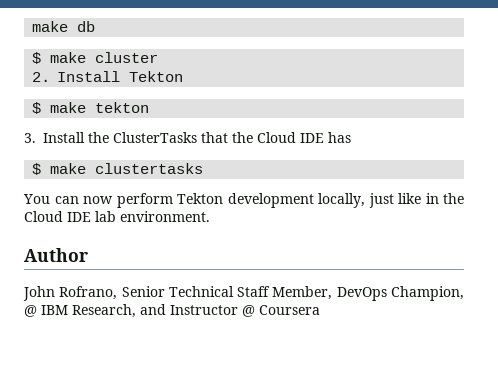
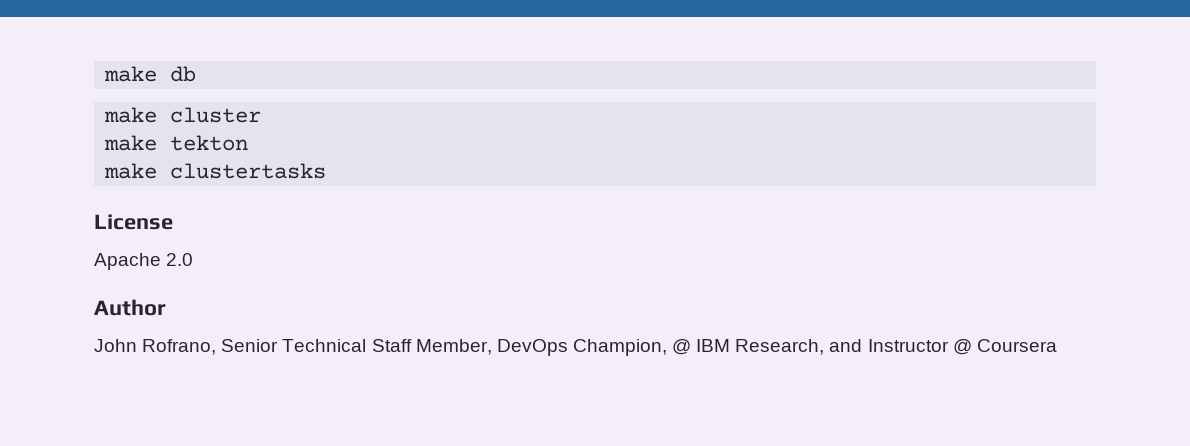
- $ make cluster
+ make cluster
- 2. Install Tekton
- $ make tekton
- 3. Install the ClusterTasks that the Cloud IDE has
- $ make clustertasks
- You can now perform Tekton development locally, just like in the Cloud IDE lab environment.
+ make tekton
+ make clustertasks
+ License
+ Apache 2.0

